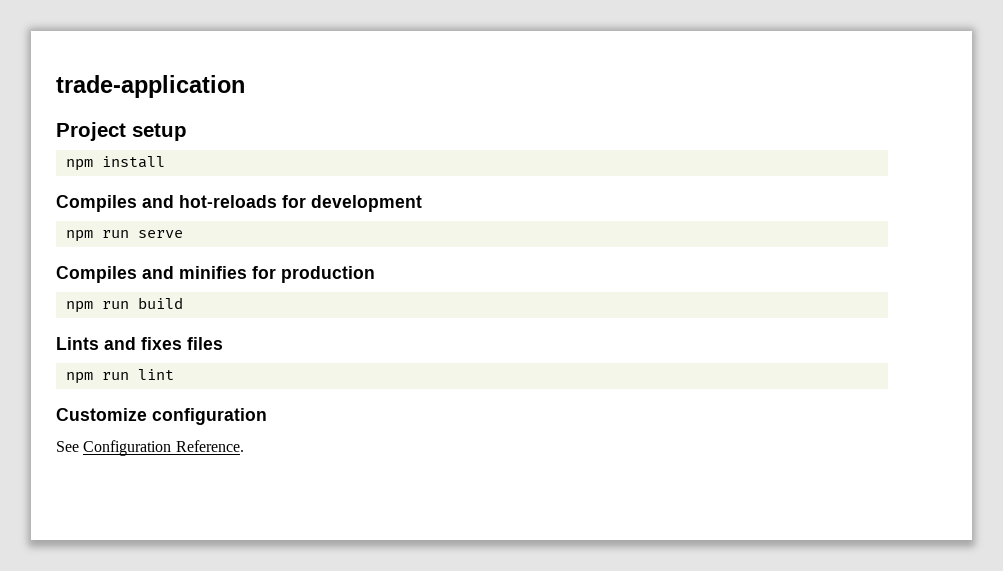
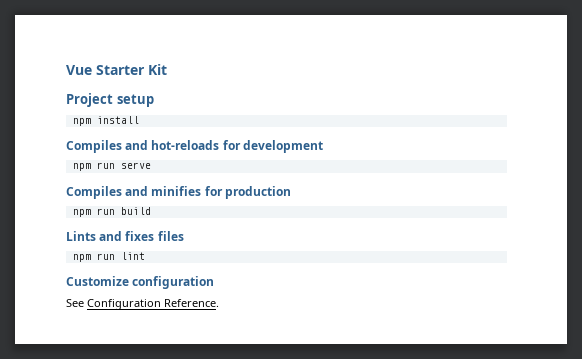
- trade-application
+ Vue Starter Kit

